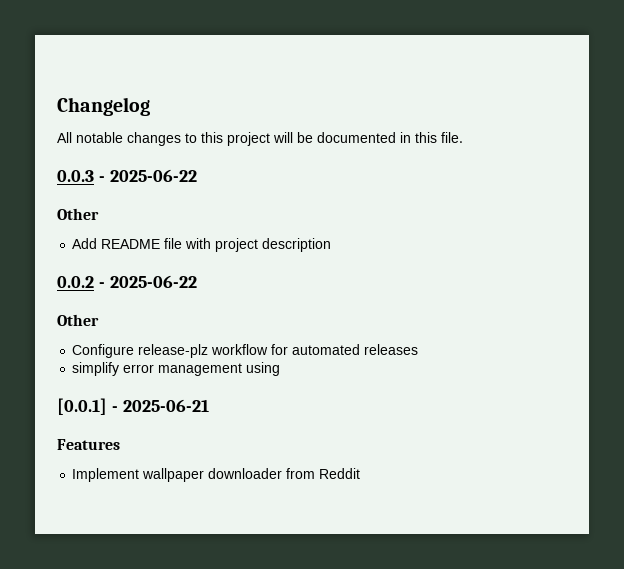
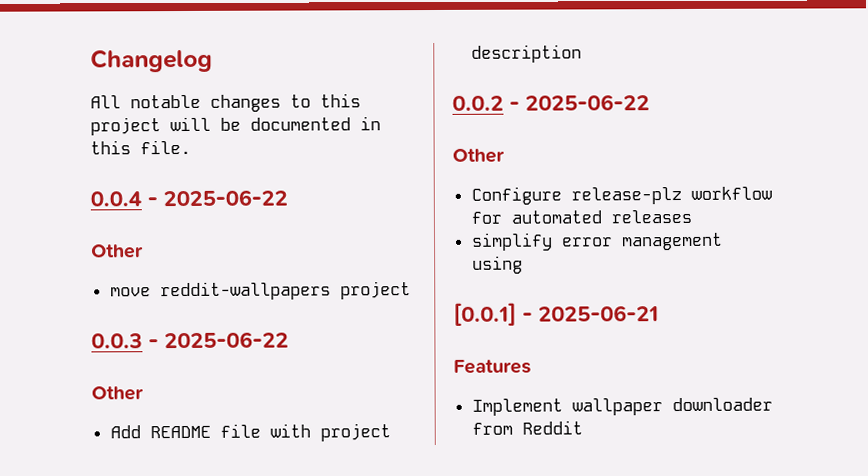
+ 0.0.4 - 2025-06-22
+ Other
+ move reddit-wallpapers project

